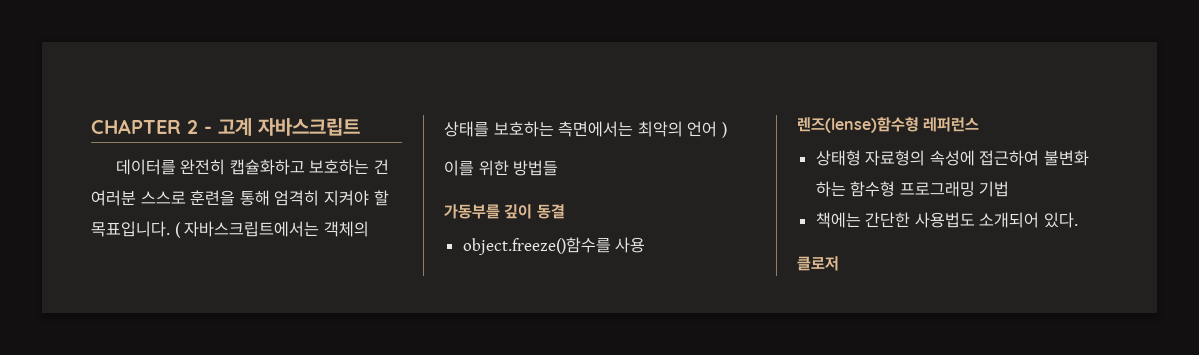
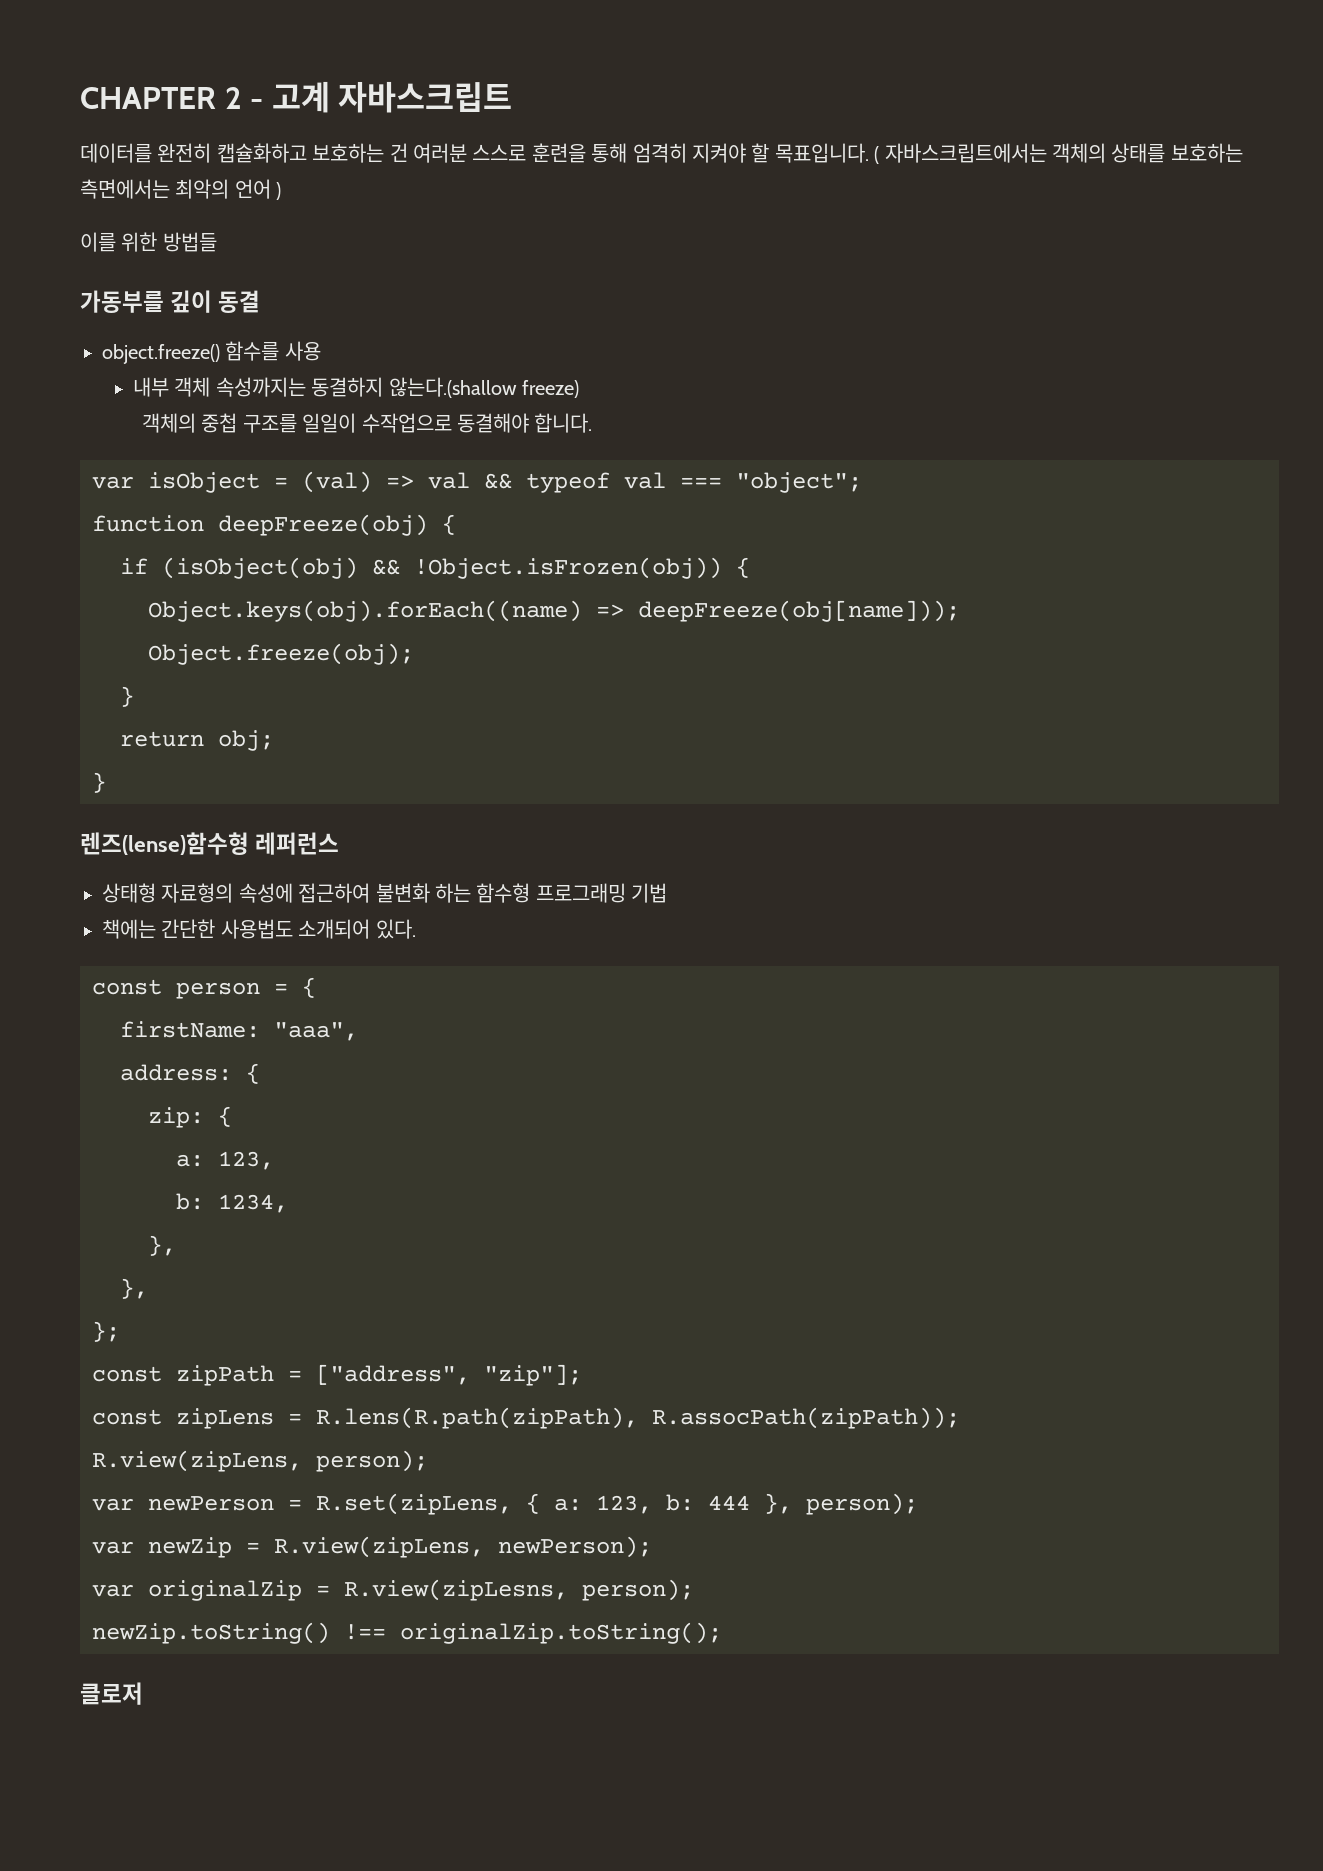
- object.freeze()함수를 사용
+ object.freeze() 함수를 사용
+ 내부 객체 속성까지는 동결하지 않는다.(shallow freeze)
+ 객체의 중첩 구조를 일일이 수작업으로 동결해야 합니다.
+ var isObject = (val) => val && typeof val === "object";
+ function deepFreeze(obj) {
+ if (isObject(obj) && !Object.isFrozen(obj)) {
+ Object.keys(obj).forEach((name) => deepFreeze(obj[name]));
+ Object.freeze(obj);
+ }
+ return obj;
+ }
+ const person = {
+ firstName: "aaa",
+ address: {
+ zip: {
+ a: 123,
+ b: 1234,
+ },
+ },
+ };
+ const zipPath = ["address", "zip"];
+ const zipLens = R.lens(R.path(zipPath), R.assocPath(zipPath));
+ R.view(zipLens, person);
+ var newPerson = R.set(zipLens, { a: 123, b: 444 }, person);
+ var newZip = R.view(zipLens, newPerson);
+ var originalZip = R.view(zipLesns, person);
+ newZip.toString() !== originalZip.toString();

